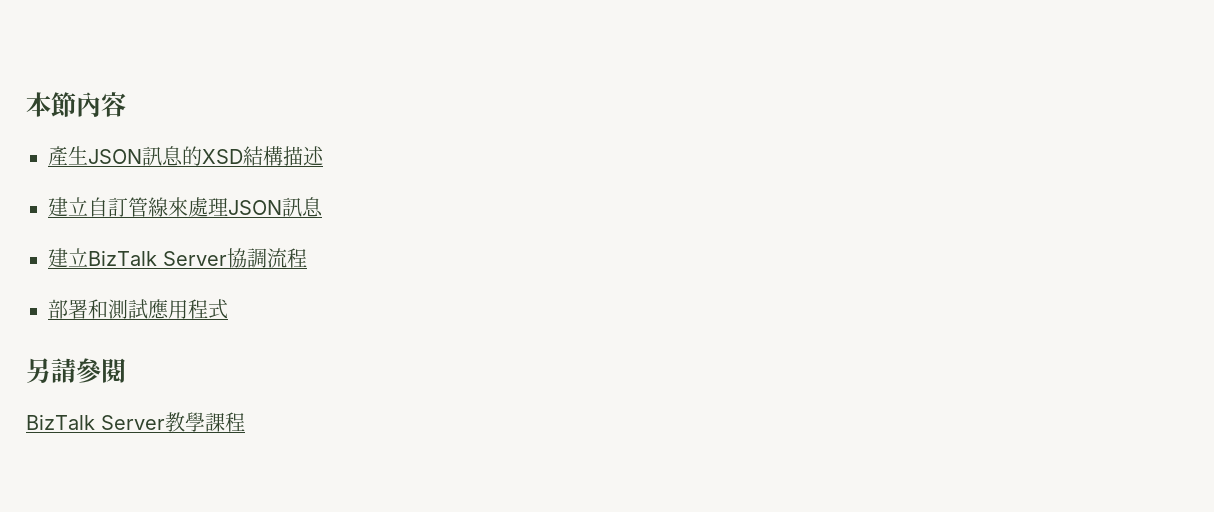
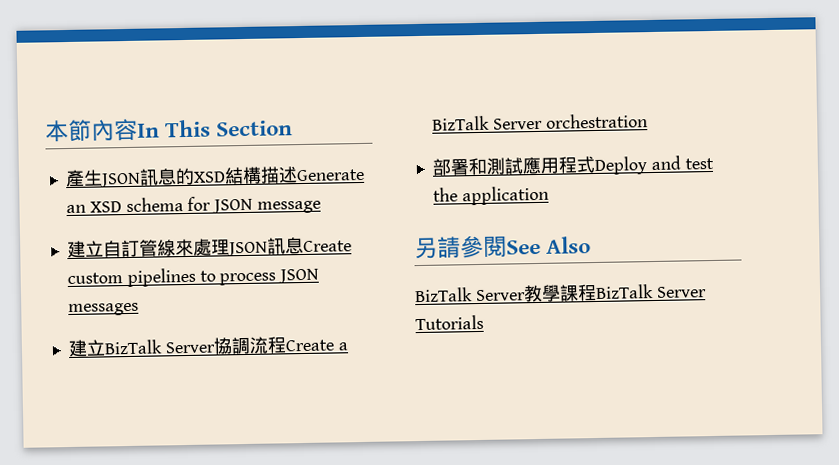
- 本節內容
+ 本節內容In This Section
- 產生JSON訊息的XSD結構描述
+ 產生JSON訊息的XSD結構描述Generate an XSD schema for JSON message
- 建立自訂管線來處理JSON訊息
+ 建立自訂管線來處理JSON訊息Create custom pipelines to process JSON messages
- 建立BizTalk Server協調流程
+ 建立BizTalk Server協調流程Create a BizTalk Server orchestration
- 部署和測試應用程式
+ 部署和測試應用程式Deploy and test the application
- 另請參閱
+ 另請參閱See Also
- BizTalk Server教學課程
+ BizTalk Server教學課程BizTalk Server Tutorials

